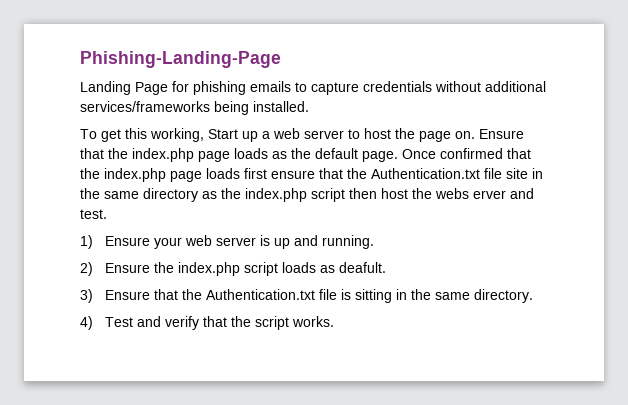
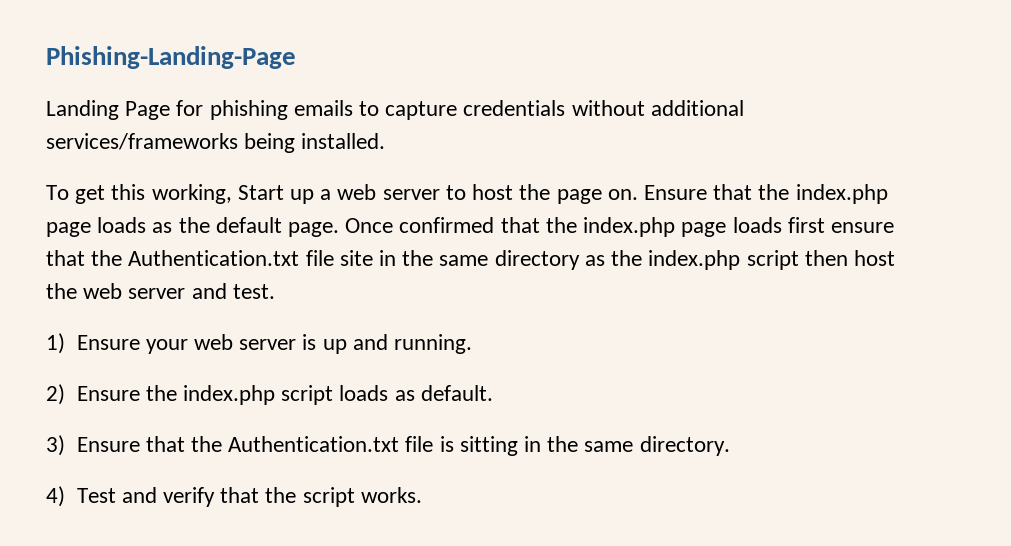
- Once confirmed that the index.php page loads first ensure that the Authentication.txt file site in the same directory as the index.php script then host the webs erver and test.
+ Once confirmed that the index.php page loads first ensure that the Authentication.txt file site in the same directory as the index.php script then host the web server and test.
- 2) Ensure the index.php script loads as deafult.
+ 2) Ensure the index.php script loads as default.

